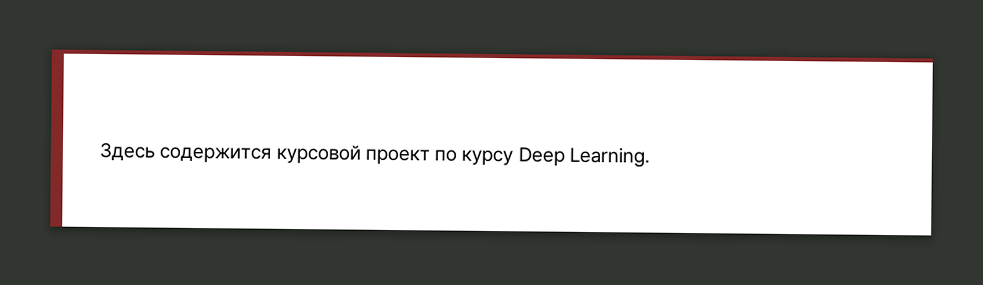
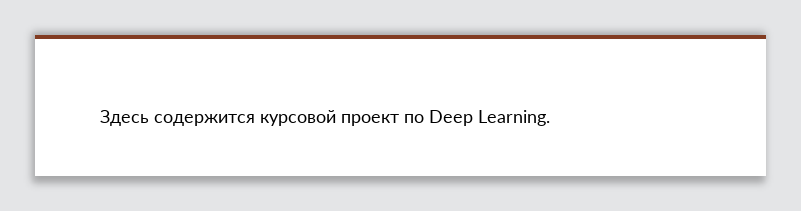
- Здесь содержится курсовой проект по курсу Deep Learning.
+ Здесь содержится курсовой проект по Deep Learning.

